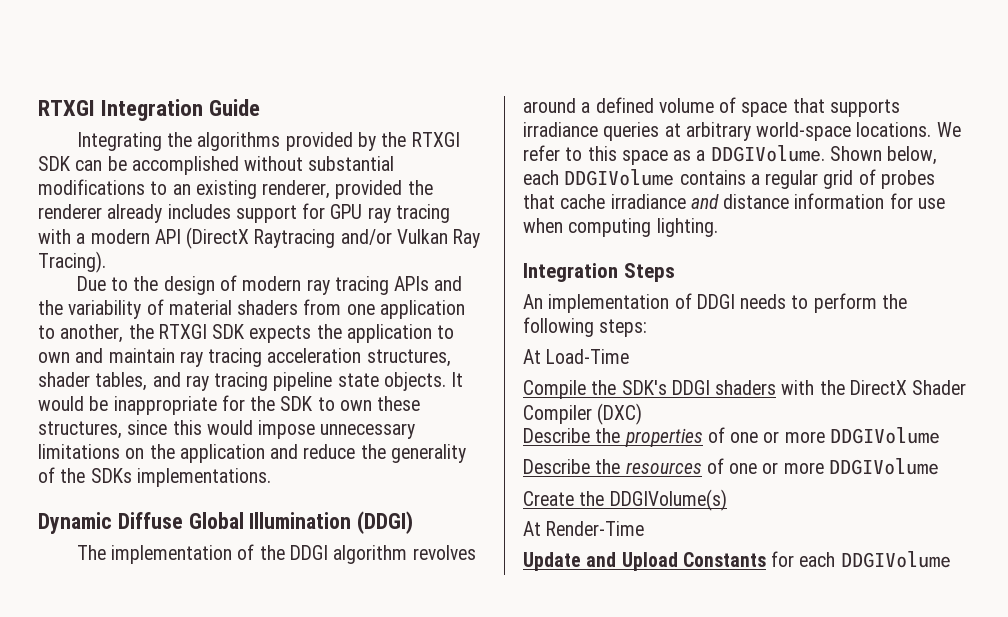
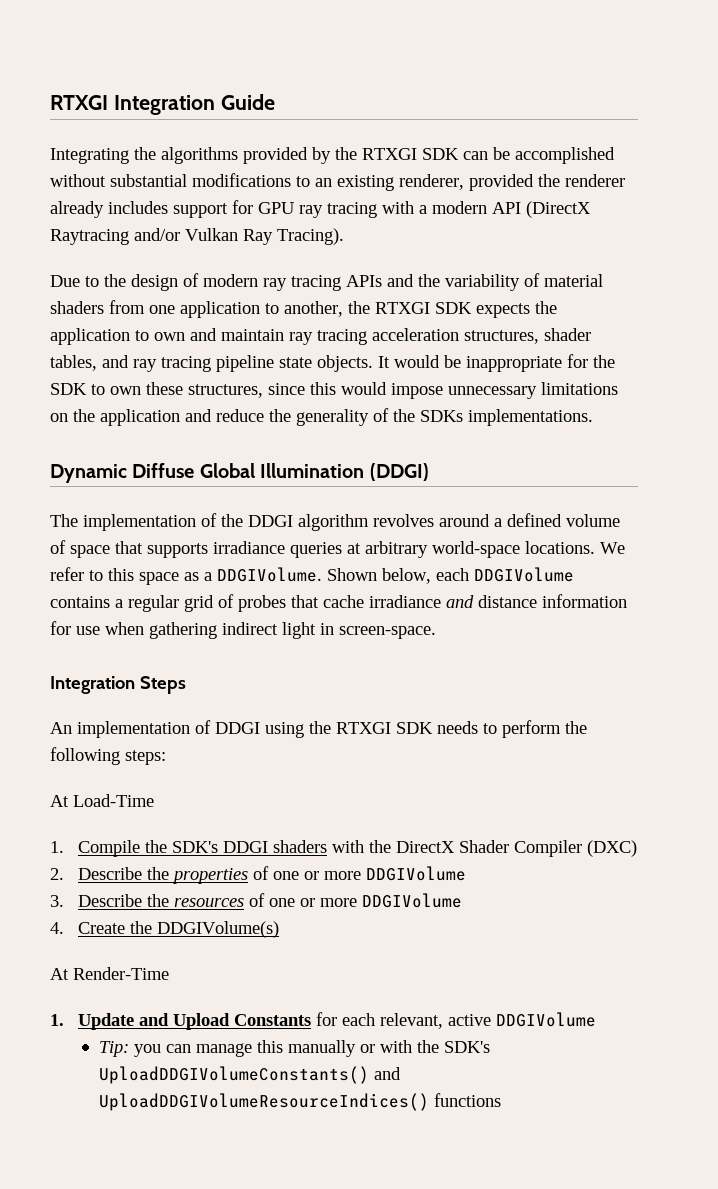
- Shown below, each DDGIVolume contains a regular grid of probes that cache irradiance and distance information for use when computing lighting.
+ Shown below, each DDGIVolume contains a regular grid of probes that cache irradiance and distance information for use when gathering indirect light in screen-space.
- An implementation of DDGI needs to perform the following steps:
+ An implementation of DDGI using the RTXGI SDK needs to perform the following steps:
- Compile the SDK's DDGI shaders with the DirectX Shader Compiler (DXC)
+ 1. Compile the SDK's DDGI shaders with the DirectX Shader Compiler (DXC)
- Describe the properties of one or more DDGIVolume
+ 2. Describe the properties of one or more DDGIVolume
- Describe the resources of one or more DDGIVolume
+ 3. Describe the resources of one or more DDGIVolume
- Create the DDGIVolume(s)
+ 4. Create the DDGIVolume(s)
- Update and Upload Constants for each DDGIVolume
+ 1. Update and Upload Constants for each relevant, active DDGIVolume
+ Tip: you can manage this manually or with the SDK's UploadDDGIVolumeConstants() and UploadDDGIVolumeResourceIndices() functions

